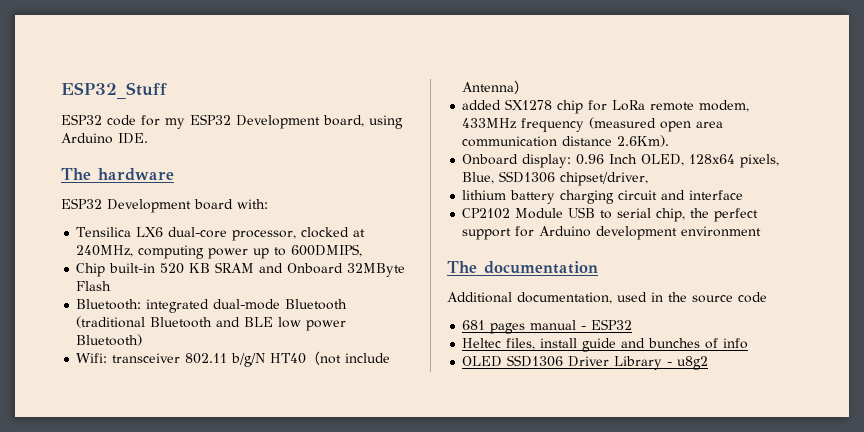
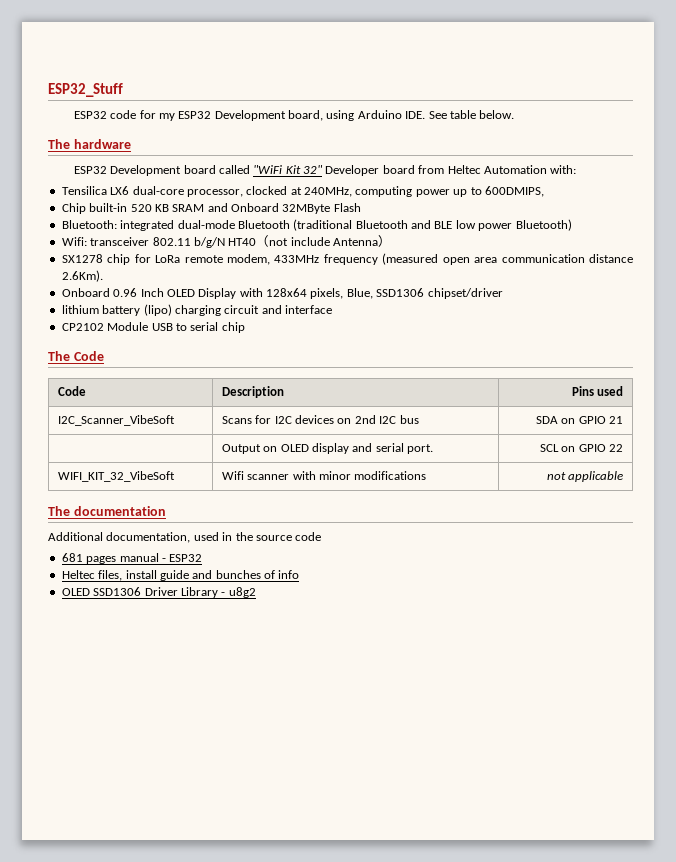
- ESP32 code for my ESP32 Development board, using Arduino IDE.
+ ESP32 code for my ESP32 Development board, using Arduino IDE. See table below.
- ESP32 Development board with:
+ ESP32 Development board called "WiFi Kit 32" Developer board from Heltec Automation with:
- added SX1278 chip for LoRa remote modem, 433MHz frequency (measured open area communication distance 2.6Km).
+ SX1278 chip for LoRa remote modem, 433MHz frequency (measured open area communication distance 2.6Km).
- Onboard display: 0.96 Inch OLED, 128x64 pixels, Blue, SSD1306 chipset/driver,
+ Onboard 0.96 Inch OLED Display with 128x64 pixels, Blue, SSD1306 chipset/driver
- lithium battery charging circuit and interface
+ lithium battery (lipo) charging circuit and interface
- CP2102 Module USB to serial chip, the perfect support for Arduino development environment
+ CP2102 Module USB to serial chip
+ The Code
+ Code | Description | Pins used
+ I2C_Scanner_VibeSoft | Scans for I2C devices on 2nd I2C bus | SDA on GPIO 21
+ | Output on OLED display and serial port. | SCL on GPIO 22
+ WIFI_KIT_32_VibeSoft | Wifi scanner with minor modifications | not applicable

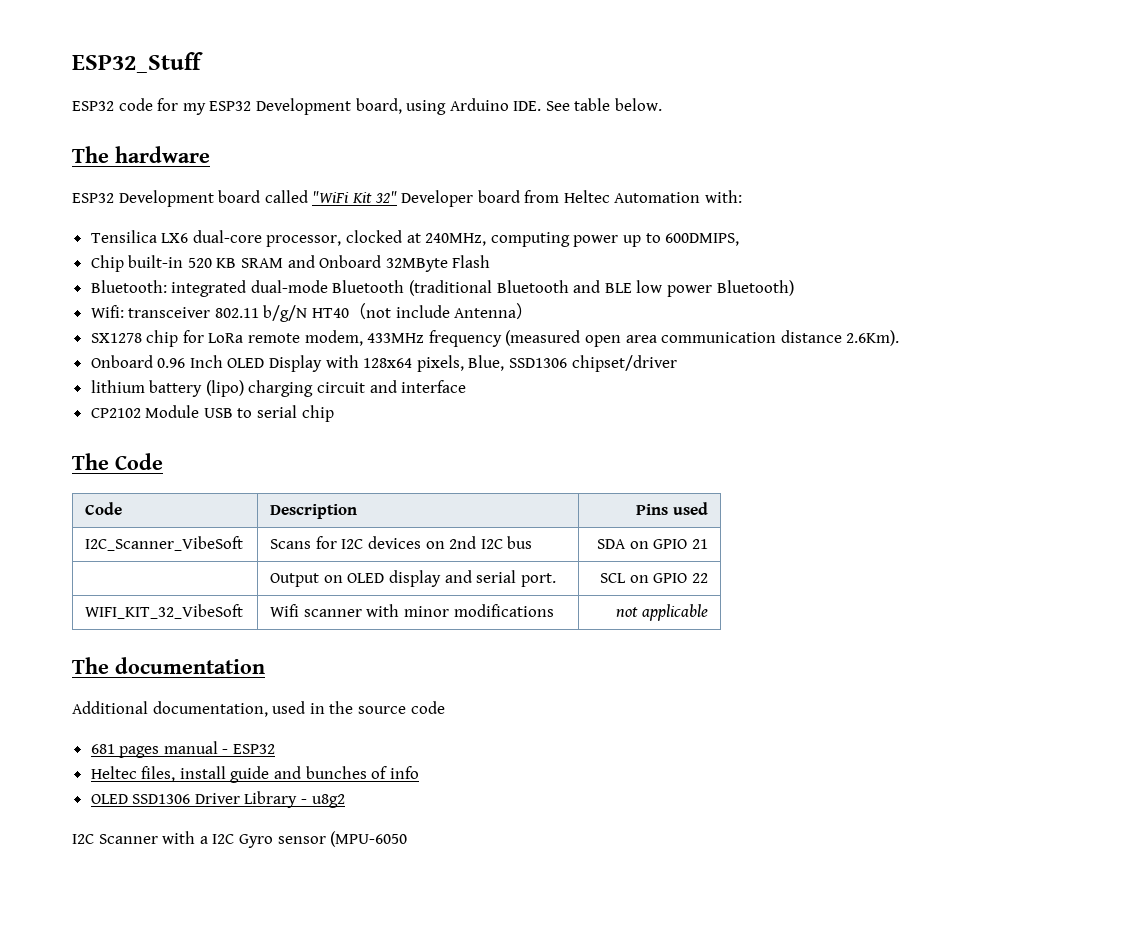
+ I2C Scanner with a I2C Gyro sensor (MPU-6050

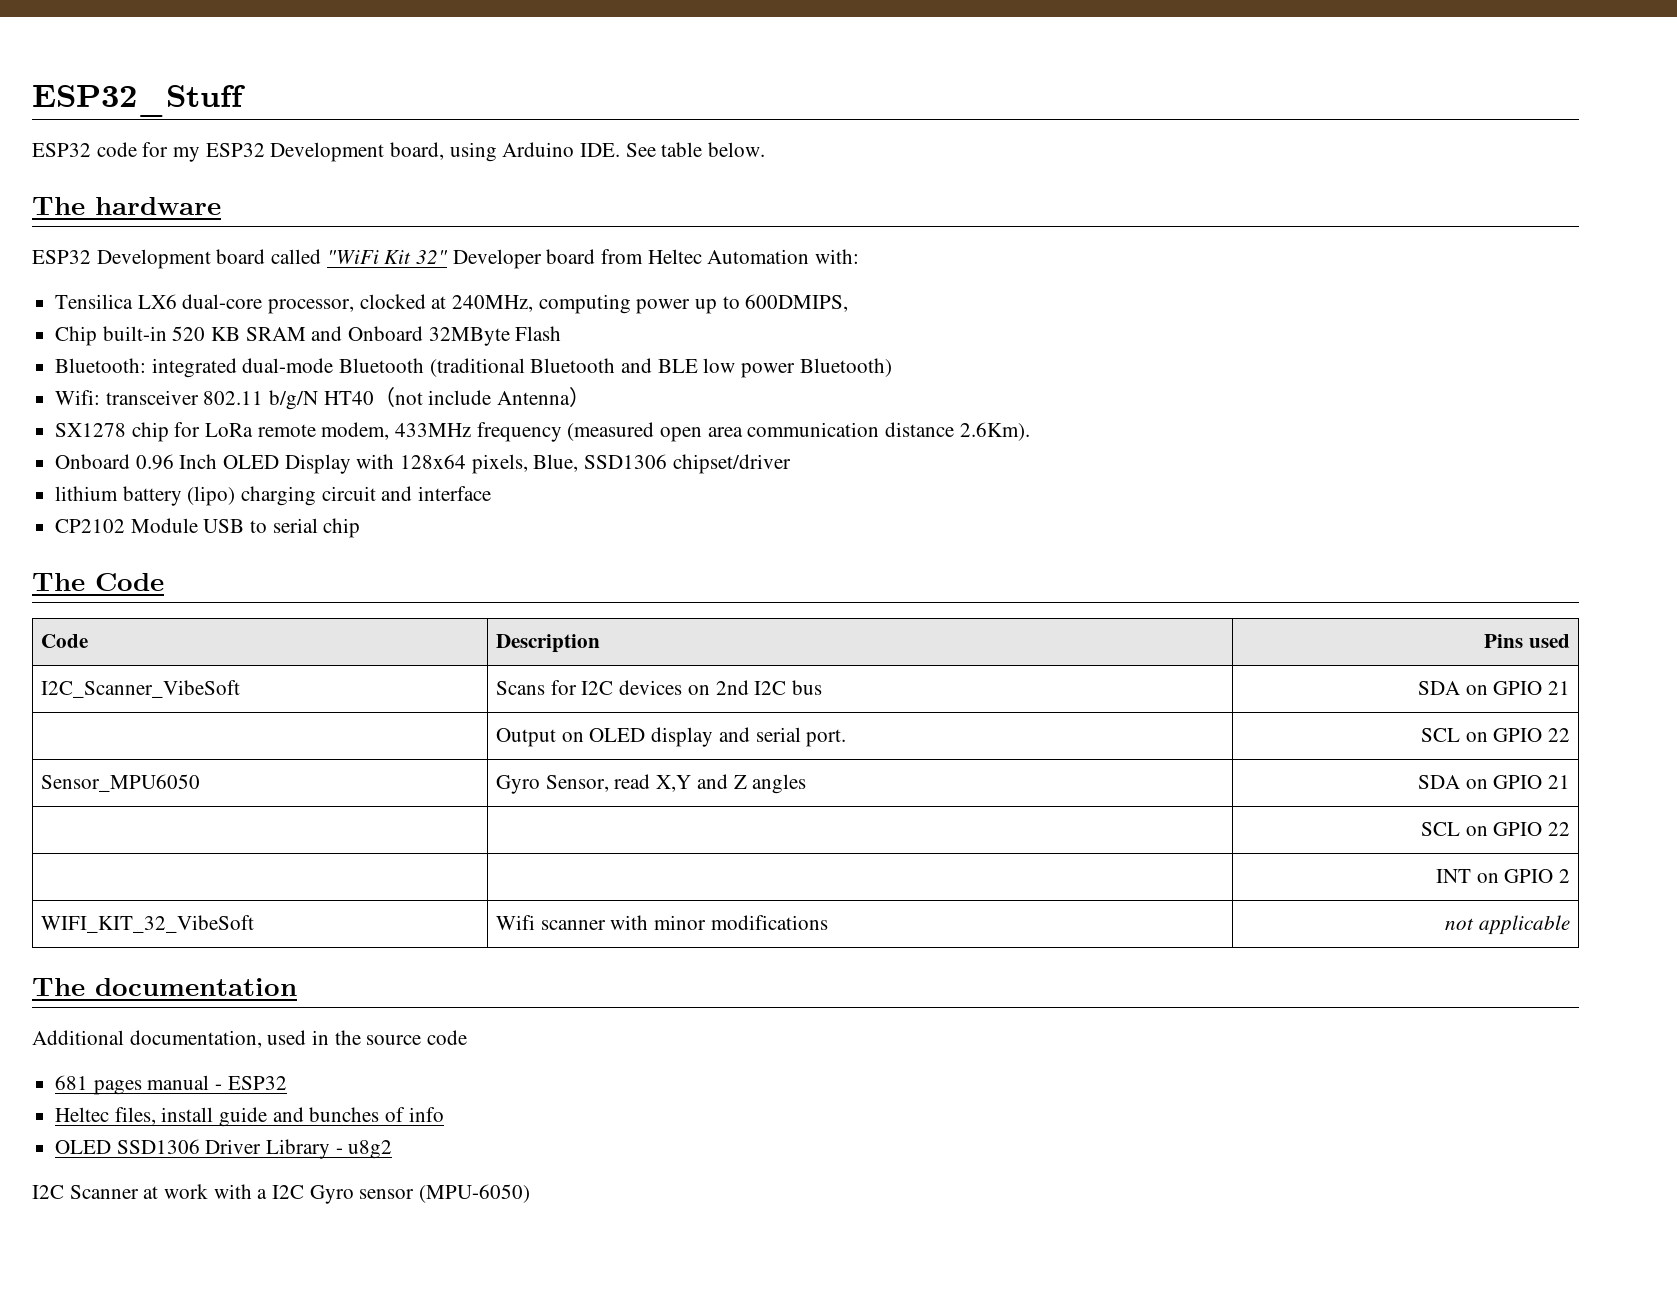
+ Sensor_MPU6050 | Gyro Sensor, read X,Y and Z angles | SDA on GPIO 21
+ | | SCL on GPIO 22
+ | | INT on GPIO 2
- I2C Scanner with a I2C Gyro sensor (MPU-6050
+ I2C Scanner at work with a I2C Gyro sensor (MPU-6050)

